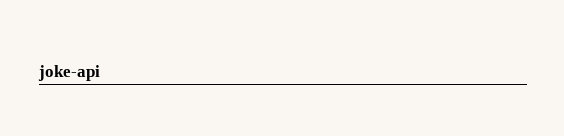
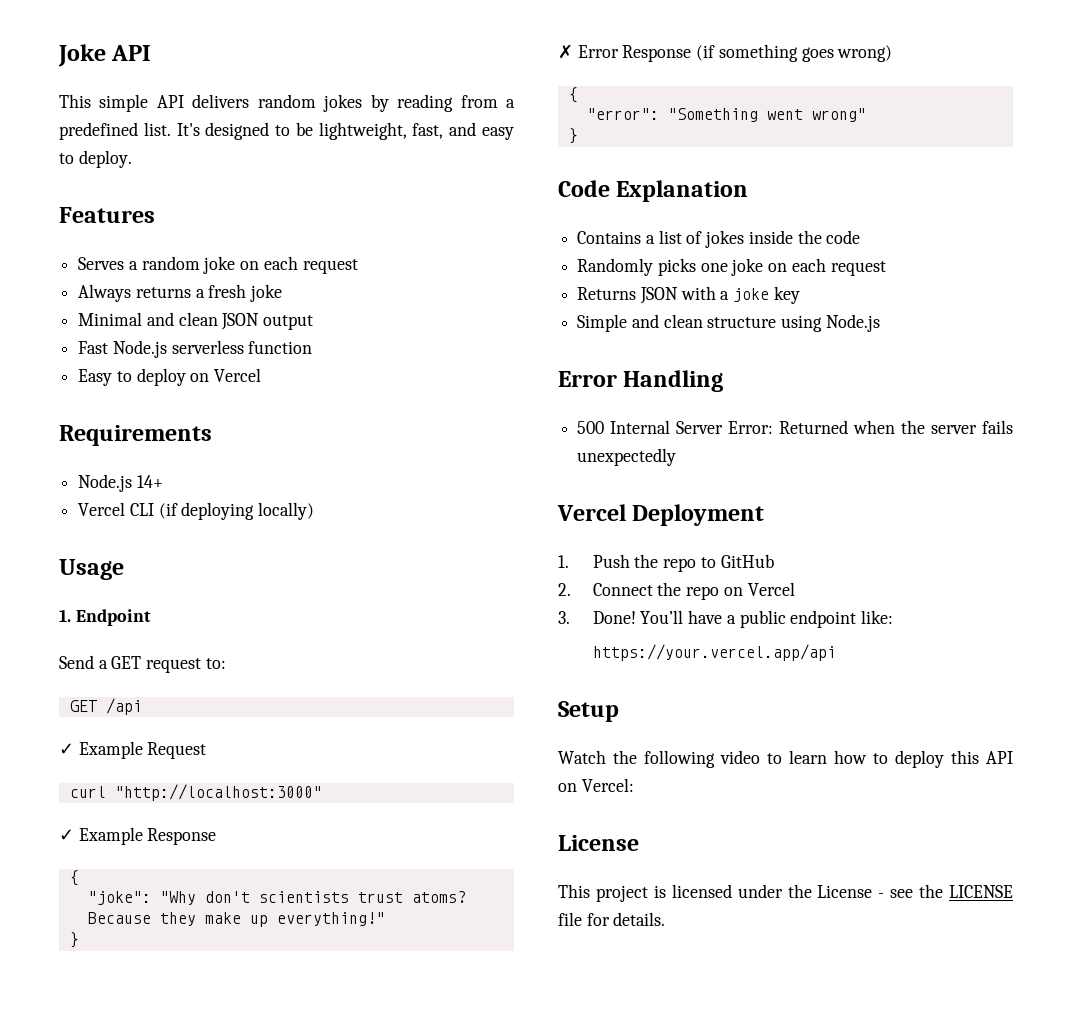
- joke-api
+ Joke API
+ This simple API delivers random jokes by reading from a predefined list. It's designed to be lightweight, fast, and easy to deploy.
+ Features
+ Serves a random joke on each request
+ Always returns a fresh joke
+ Minimal and clean JSON output
+ Fast Node.js serverless function
+ Easy to deploy on Vercel
+ Requirements
+ Node.js 14+
+ Vercel CLI (if deploying locally)
+ Usage
+ 1. Endpoint
+ Send a GET request to:
+ GET /api
+ ✓ Example Request
+ curl "http://localhost:3000"
+ ✓ Example Response
+ {
+ "joke": "Why don't scientists trust atoms? Because they make up everything!"
+ }
+ ✗ Error Response (if something goes wrong)
+ {
+ "error": "Something went wrong"
+ }
+ Code Explanation
+ Contains a list of jokes inside the code
+ Randomly picks one joke on each request
+ Returns JSON with a joke key
+ Simple and clean structure using Node.js
+ Error Handling
+ 500 Internal Server Error: Returned when the server fails unexpectedly
+ Vercel Deployment
+ 1. Push the repo to GitHub
+ 2. Connect the repo on Vercel
+ 3. Done! You’ll have a public endpoint like:
+ https://your.vercel.app/api
+ Setup
+ Watch the following video to learn how to deploy this API on Vercel:
+ License
+ This project is licensed under the License - see the LICENSE file for details.

